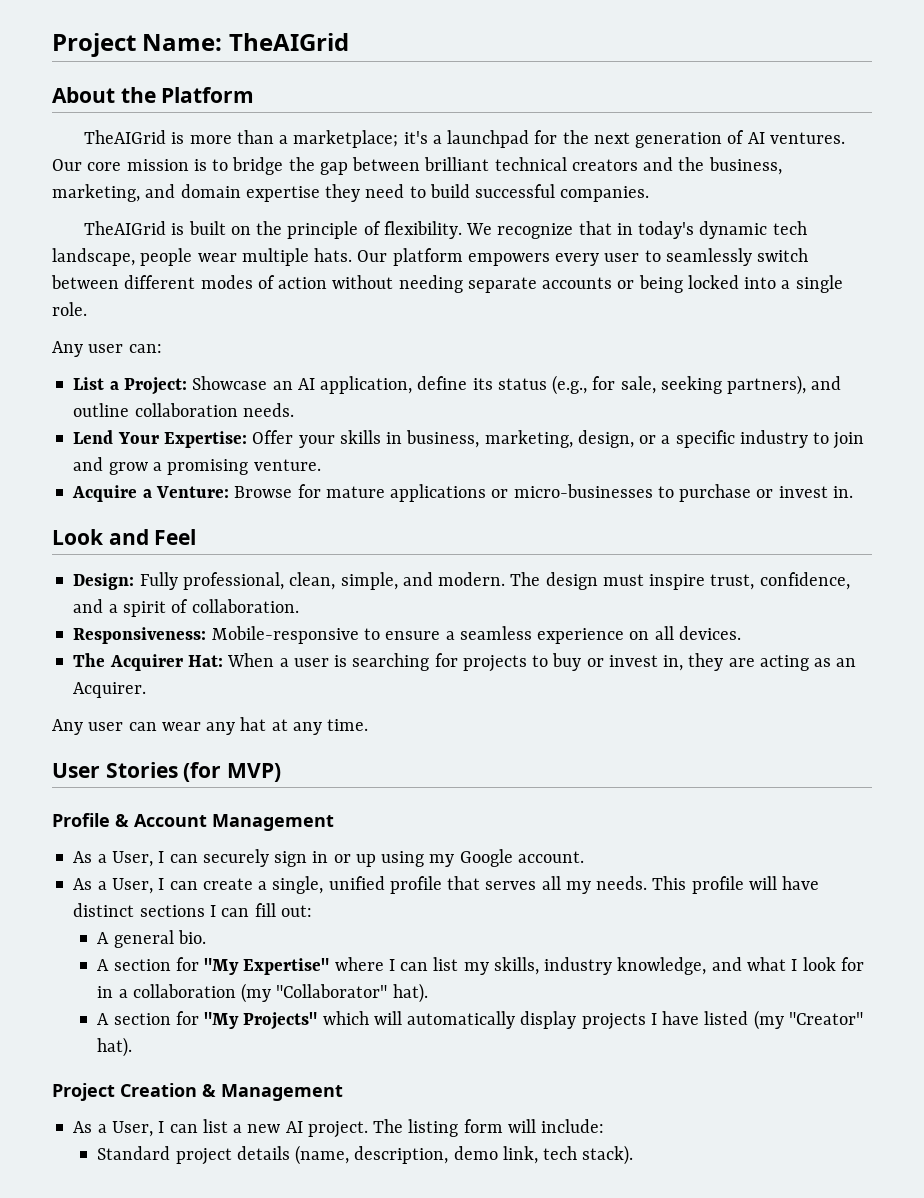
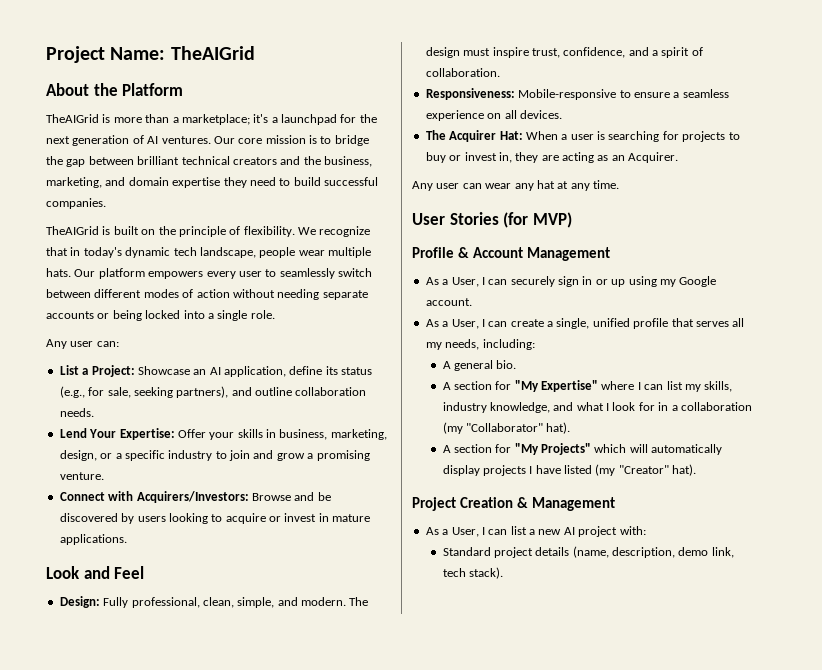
- Acquire a Venture: Browse for mature applications or micro-businesses to purchase or invest in.
+ Connect with Acquirers/Investors: Browse and be discovered by users looking to acquire or invest in mature applications.
- As a User, I can create a single, unified profile that serves all my needs. This profile will have distinct sections I can fill out:
+ As a User, I can create a single, unified profile that serves all my needs, including:
- As a User, I can list a new AI project. The listing form will include:
+ As a User, I can list a new AI project with:

